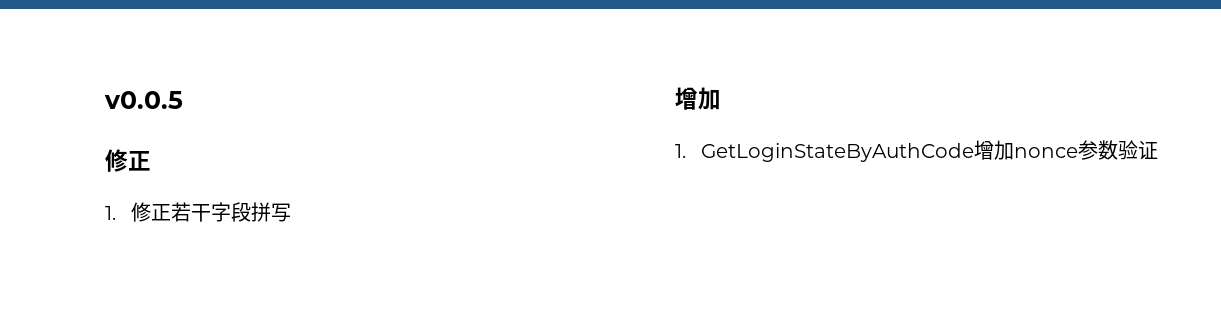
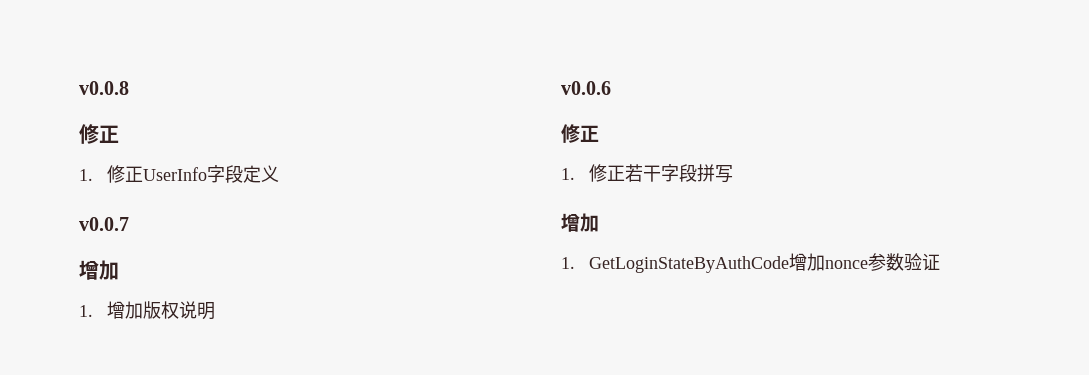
- v0.0.5
+ v0.0.8
+ 修正
+ 1.修正UserInfo字段定义
+ v0.0.7
+ 增加
+ 1.增加版权说明
+ v0.0.6

